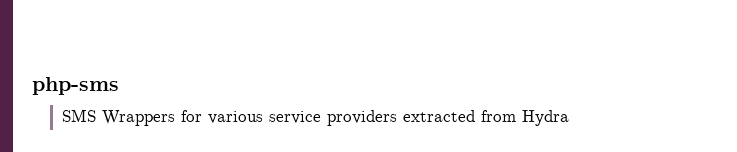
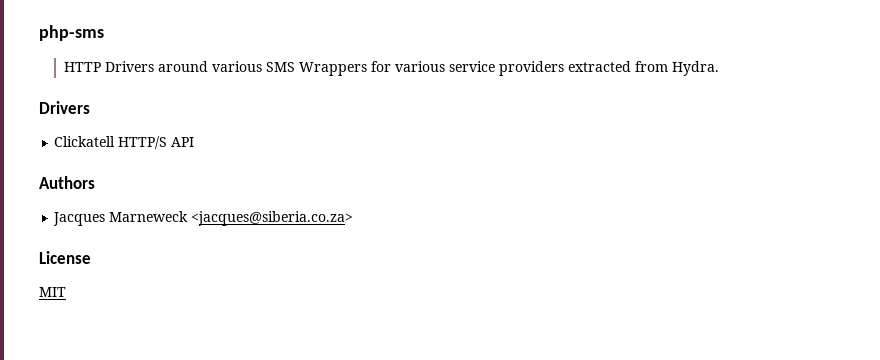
- SMS Wrappers for various service providers extracted from Hydra
+ HTTP Drivers around various SMS Wrappers for various service providers extracted from Hydra.
+ Drivers
+ Clickatell HTTP/S API
+ Authors
+ Jacques Marneweck <jacques@siberia.co.za>
+ License
+ MIT

